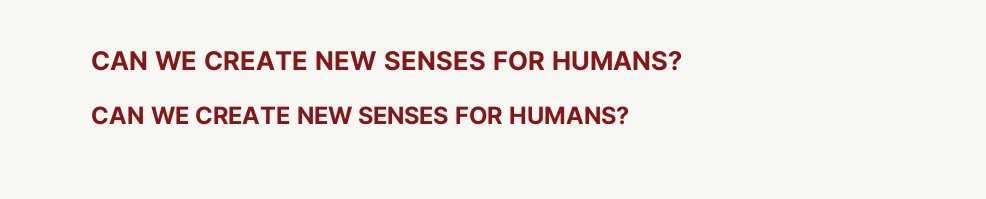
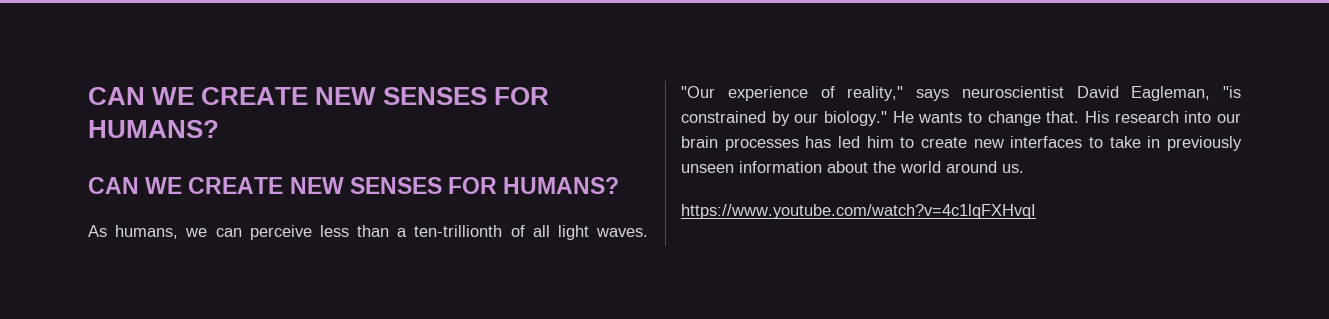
+ As humans, we can perceive less than a ten-trillionth of all light waves. "Our experience of reality," says neuroscientist David Eagleman, "is constrained by our biology." He wants to change that. His research into our brain processes has led him to create new interfaces to take in previously unseen information about the world around us.
+ https://www.youtube.com/watch?v=4c1lqFXHvqI

